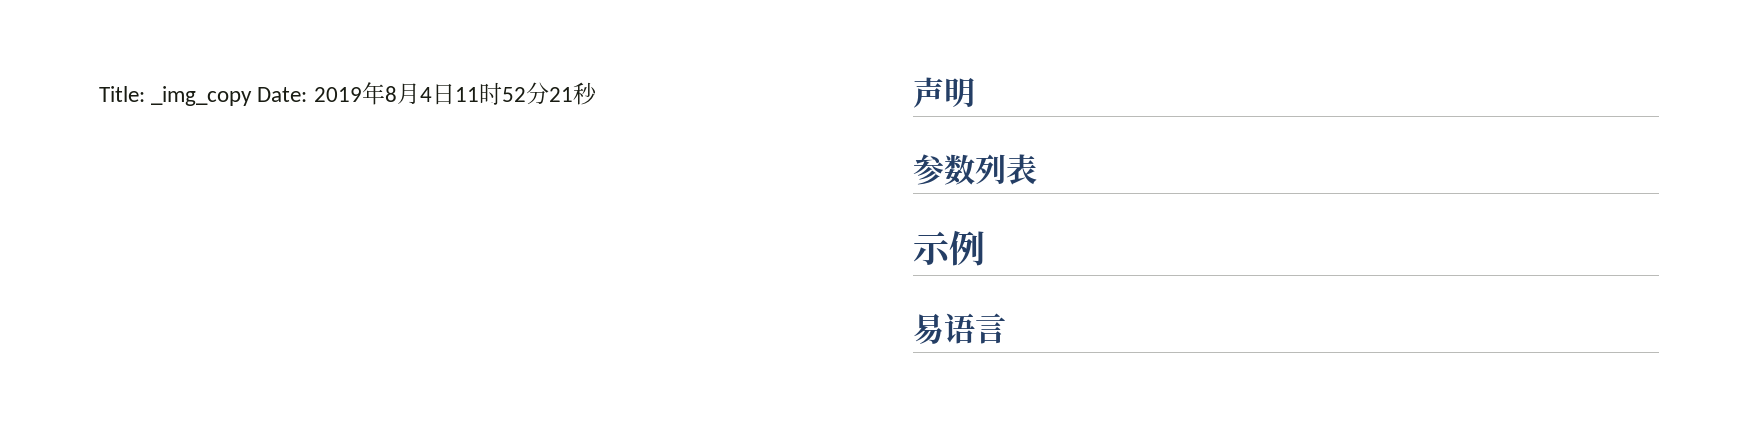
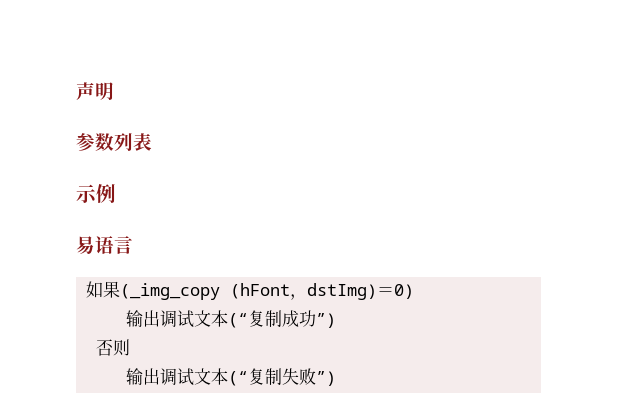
- Title: _img_copy Date: 2019年8月4日11时52分21秒
+ 如果(_img_copy (hFont，dstImg)＝0)
+ 输出调试文本(“复制成功”)
+ 否则
+ 输出调试文本(“复制失败”)

